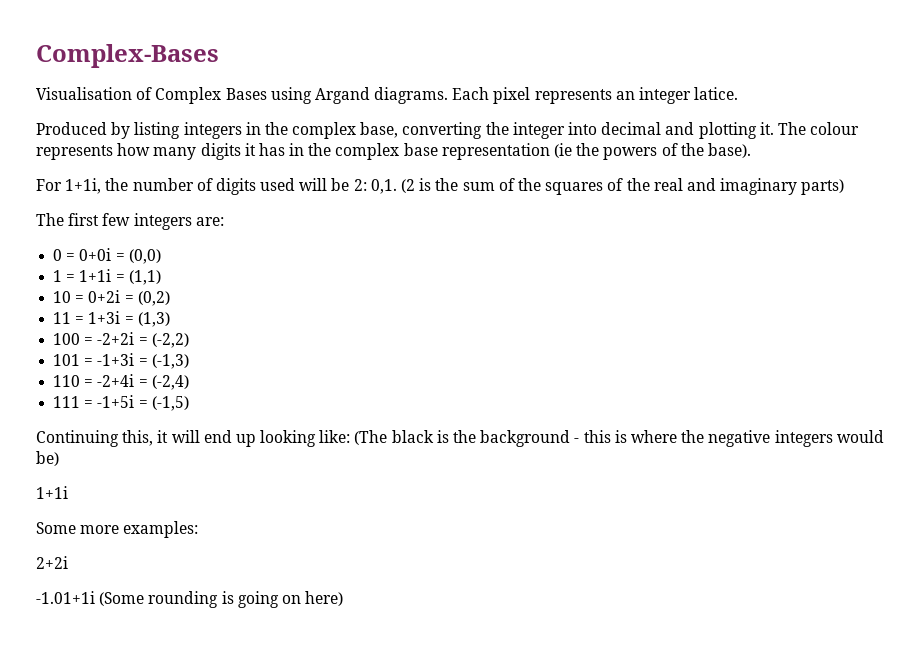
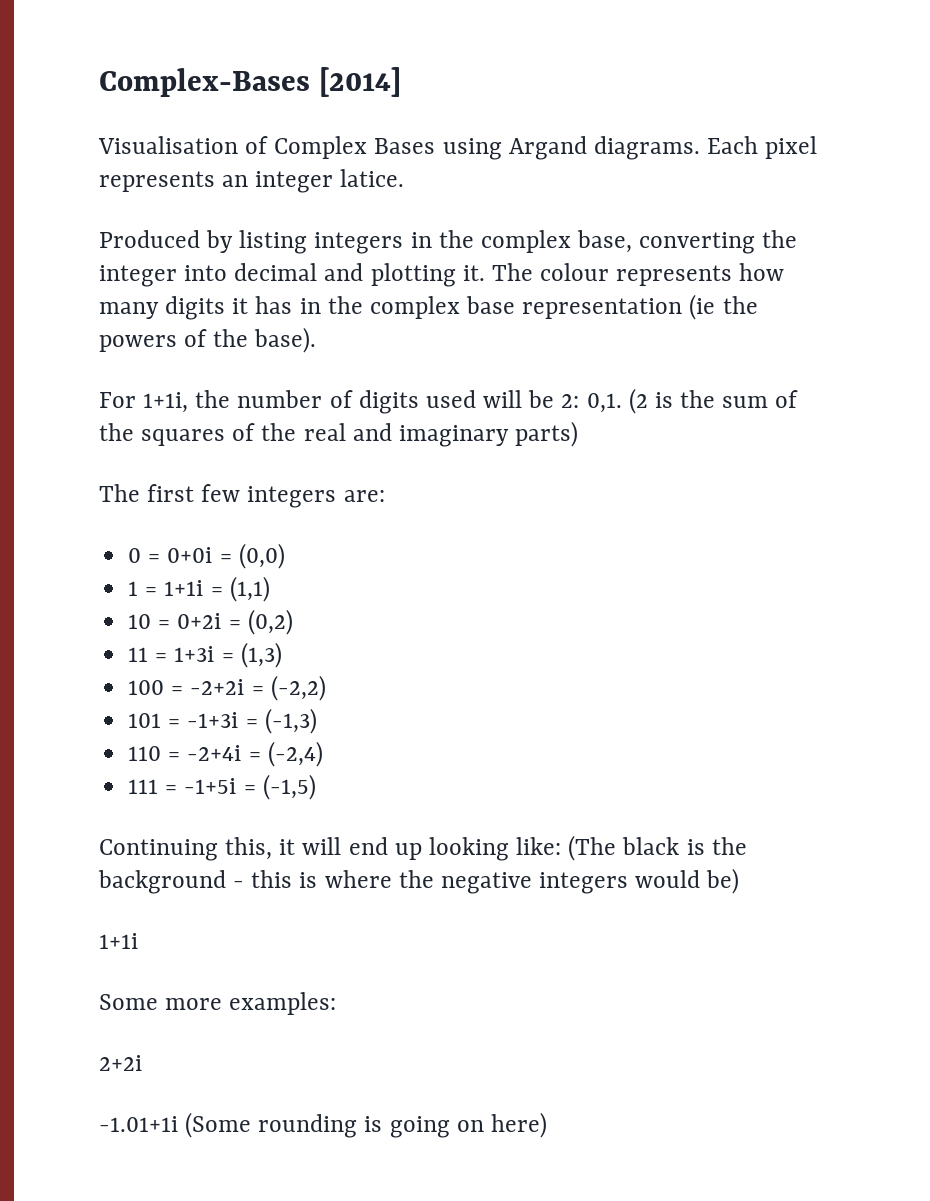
- Complex-Bases
+ Complex-Bases [2014]

